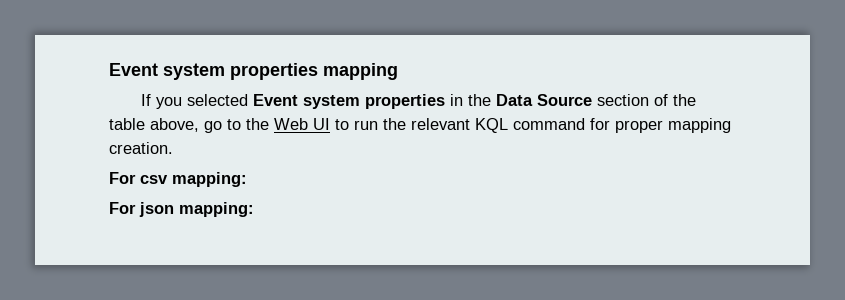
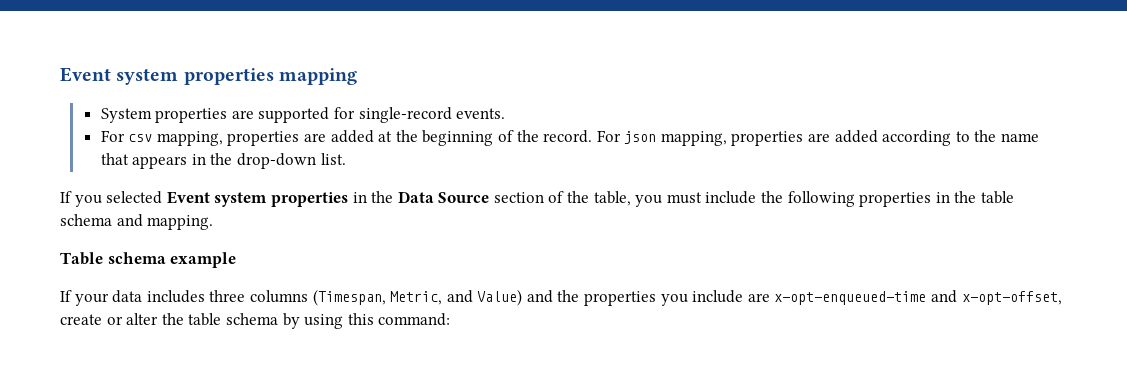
+ System properties are supported for single-record events.
+ For csv mapping, properties are added at the beginning of the record. For json mapping, properties are added according to the name that appears in the drop-down list.
- If you selected Event system properties in the Data Source section of the table above, go to the Web UI to run the relevant KQL command for proper mapping creation.
- For csv mapping:
- For json mapping:
+ If you selected Event system properties in the Data Source section of the table, you must include the following properties in the table schema and mapping.
+ Table schema example
+ If your data includes three columns (Timespan, Metric, and Value) and the properties you include are x-opt-enqueued-time and x-opt-offset, create or alter the table schema by using this command:

